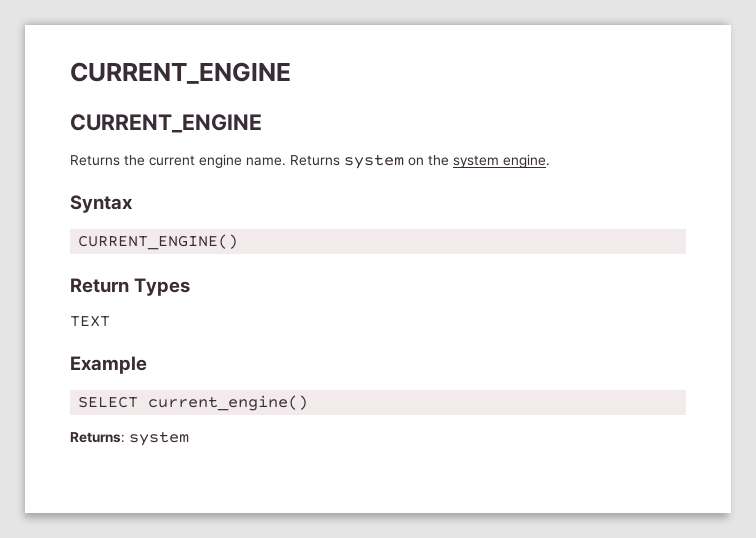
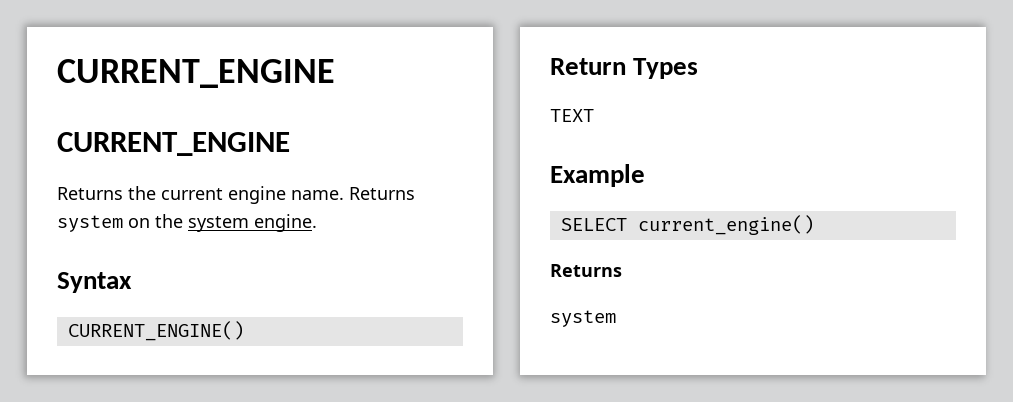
  SELECT current_engine()
- Returns: system
+ Returns
+ system

